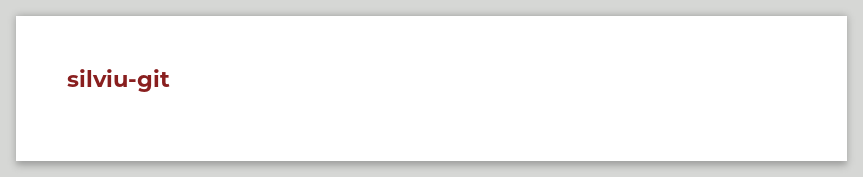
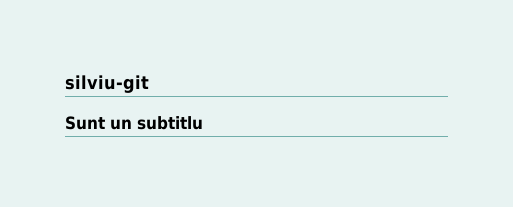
+ Sunt un subtitlu

